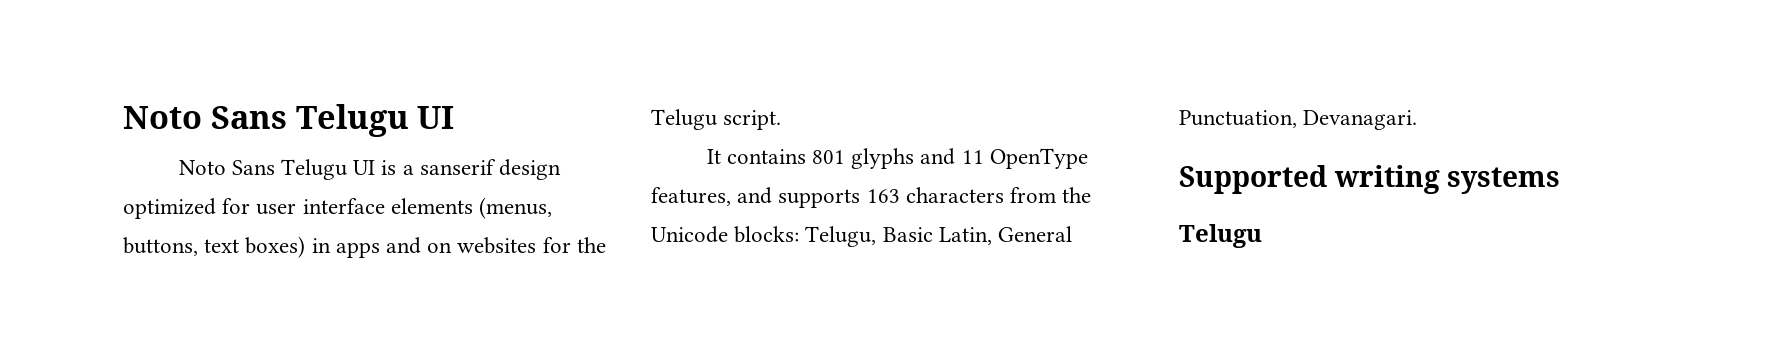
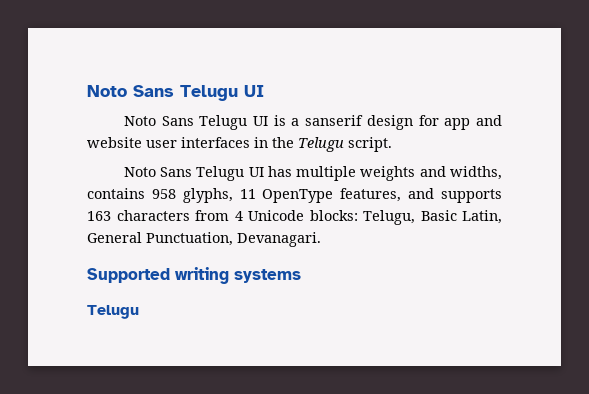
- Noto Sans Telugu UI is a sanserif design optimized for user interface elements (menus, buttons, text boxes) in apps and on websites for the Telugu script.
- It contains 801 glyphs and 11 OpenType features, and supports 163 characters from the Unicode blocks: Telugu, Basic Latin, General Punctuation, Devanagari.
+ Noto Sans Telugu UI is a sanserif design for app and website user interfaces in the Telugu script.
+ Noto Sans Telugu UI has multiple weights and widths, contains 958 glyphs, 11 OpenType features, and supports 163 characters from 4 Unicode blocks: Telugu, Basic Latin, General Punctuation, Devanagari.

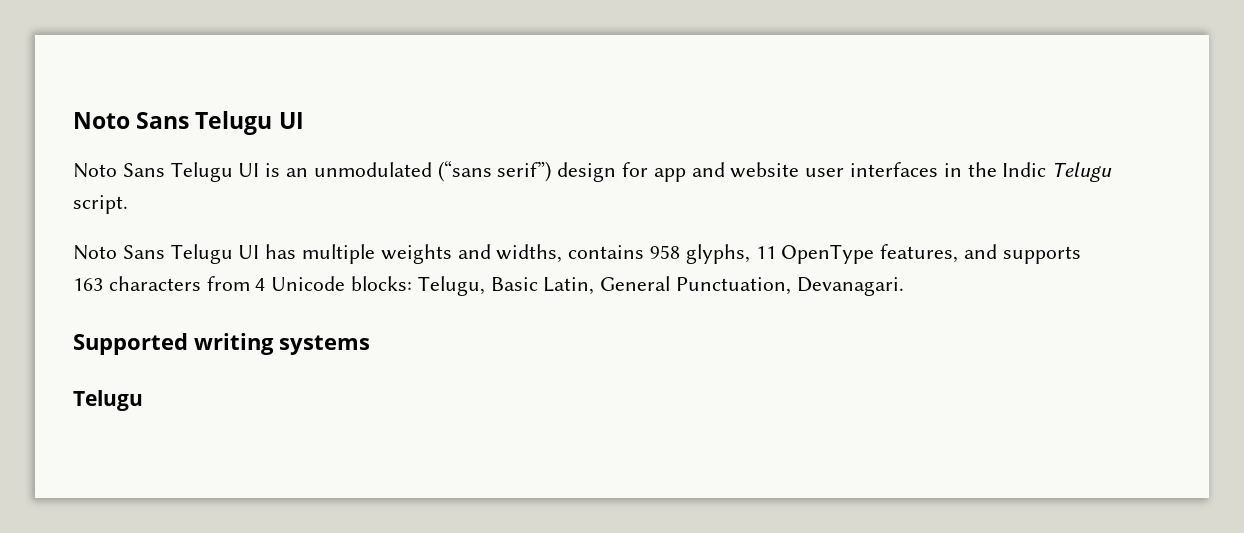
- Noto Sans Telugu UI is a sanserif design for app and website user interfaces in the Telugu script.
+ Noto Sans Telugu UI is an unmodulated (“sans serif”) design for app and website user interfaces in the Indic Telugu script.

